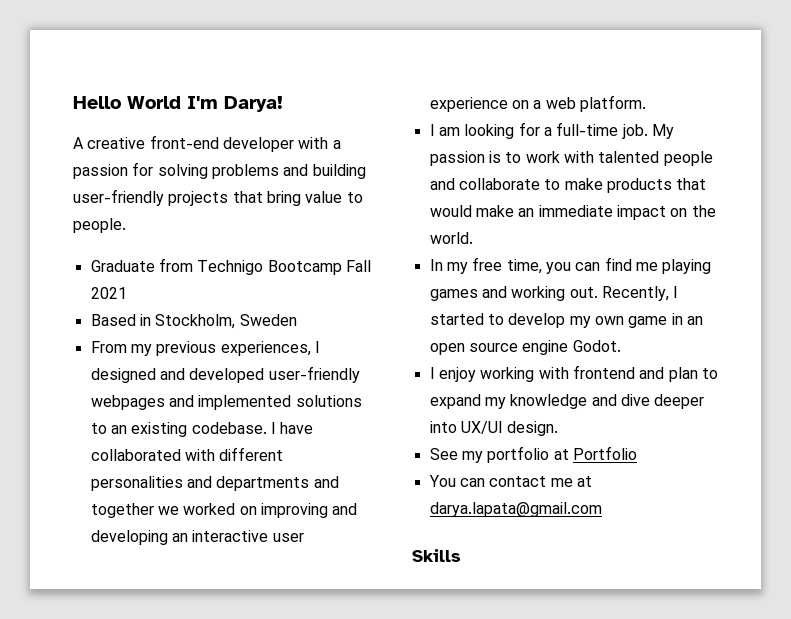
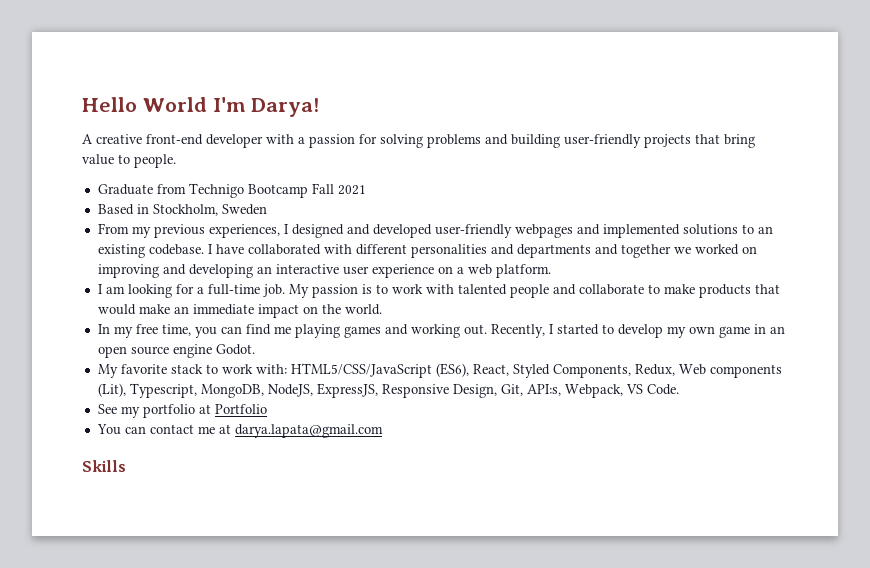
- I enjoy working with frontend and plan to expand my knowledge and dive deeper into UX/UI design.
+ My favorite stack to work with: HTML5/CSS/JavaScript (ES6), React, Styled Components, Redux, Web components (Lit), Typescript, MongoDB, NodeJS, ExpressJS, Responsive Design, Git, API:s, Webpack, VS Code.

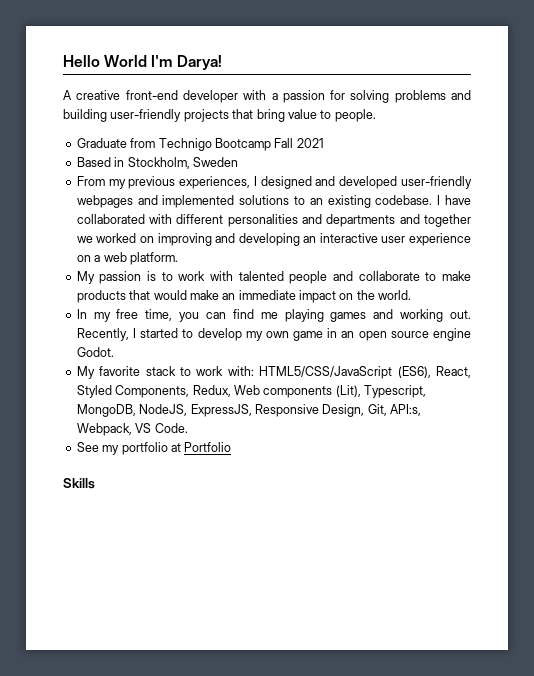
- I am looking for a full-time job.
- You can contact me at darya.lapata@gmail.com

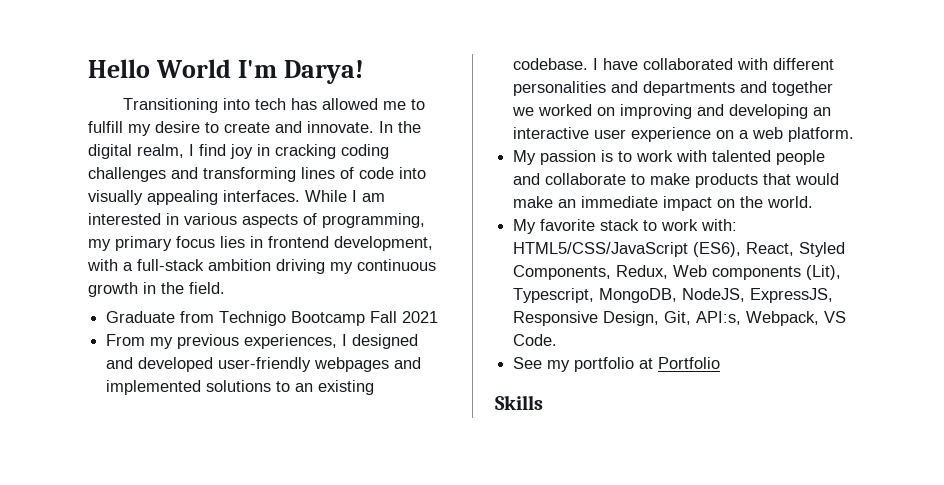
- A creative front-end developer with a passion for solving problems and building user-friendly projects that bring value to people.
+ Transitioning into tech has allowed me to fulfill my desire to create and innovate. In the digital realm, I find joy in cracking coding challenges and transforming lines of code into visually appealing interfaces. While I am interested in various aspects of programming, my primary focus lies in frontend development, with a full-stack ambition driving my continuous growth in the field.
- Based in Stockholm, Sweden
- In my free time, you can find me playing games and working out. Recently, I started to develop my own game in an open source engine Godot.

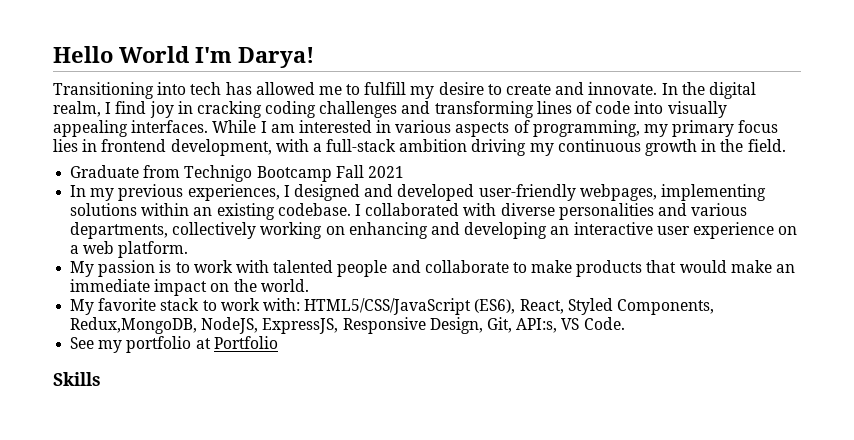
- From my previous experiences, I designed and developed user-friendly webpages and implemented solutions to an existing codebase.
+ In my previous experiences, I designed and developed user-friendly webpages, implementing solutions within an existing codebase.
- I have collaborated with different personalities and departments and together we worked on improving and developing an interactive user experience on a web platform.
+ I collaborated with diverse personalities and various departments, collectively working on enhancing and developing an interactive user experience on a web platform.
- My favorite stack to work with: HTML5/CSS/JavaScript (ES6), React, Styled Components, Redux, Web components (Lit), Typescript, MongoDB, NodeJS, ExpressJS, Responsive Design, Git, API:s, Webpack, VS Code.
+ My favorite stack to work with: HTML5/CSS/JavaScript (ES6), React, Styled Components, Redux,MongoDB, NodeJS, ExpressJS, Responsive Design, Git, API:s, VS Code.

